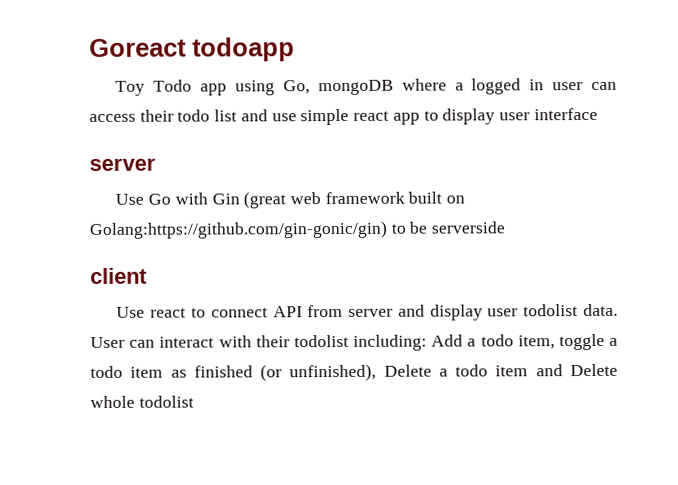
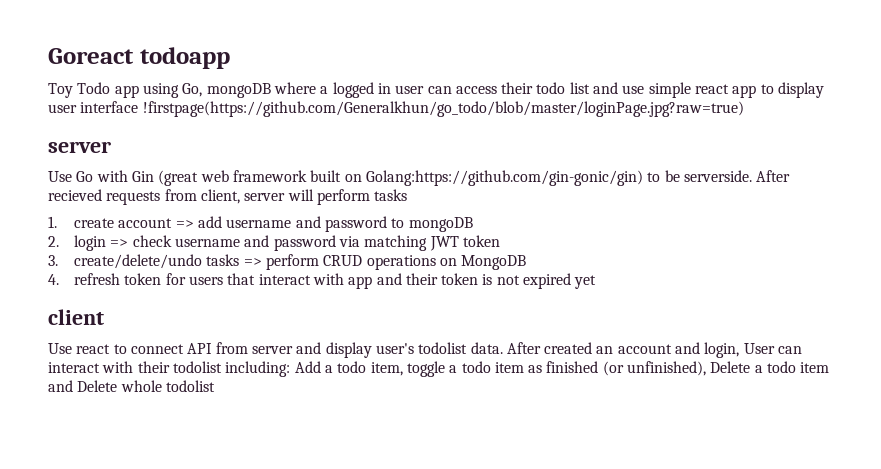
- Toy Todo app using Go, mongoDB where a logged in user can access their todo list and use simple react app to display user interface
+ Toy Todo app using Go, mongoDB where a logged in user can access their todo list and use simple react app to display user interface !firstpage(https://github.com/Generalkhun/go_todo/blob/master/loginPage.jpg?raw=true)
- Use Go with Gin (great web framework built on Golang:https://github.com/gin-gonic/gin) to be serverside
+ Use Go with Gin (great web framework built on Golang:https://github.com/gin-gonic/gin) to be serverside. After recieved requests from client, server will perform tasks
+ 1. create account => add username and password to mongoDB
+ 2. login => check username and password via matching JWT token
+ 3. create/delete/undo tasks => perform CRUD operations on MongoDB
+ 4. refresh token for users that interact with app and their token is not expired yet
- Use react to connect API from server and display user todolist data.
+ Use react to connect API from server and display user's todolist data.
- User can interact with their todolist including: Add a todo item, toggle a todo item as finished (or unfinished), Delete a todo item and Delete whole todolist
+ After created an account and login, User can interact with their todolist including: Add a todo item, toggle a todo item as finished (or unfinished), Delete a todo item and Delete whole todolist

